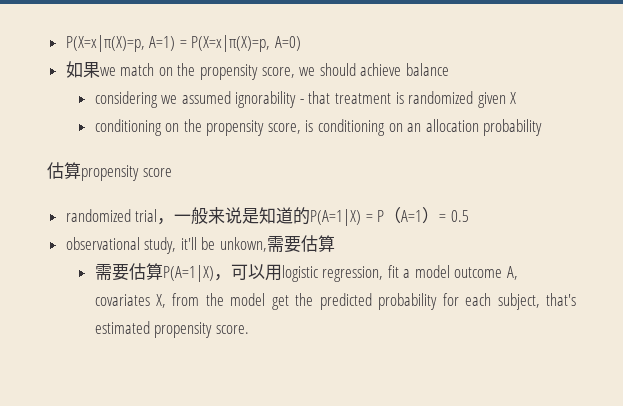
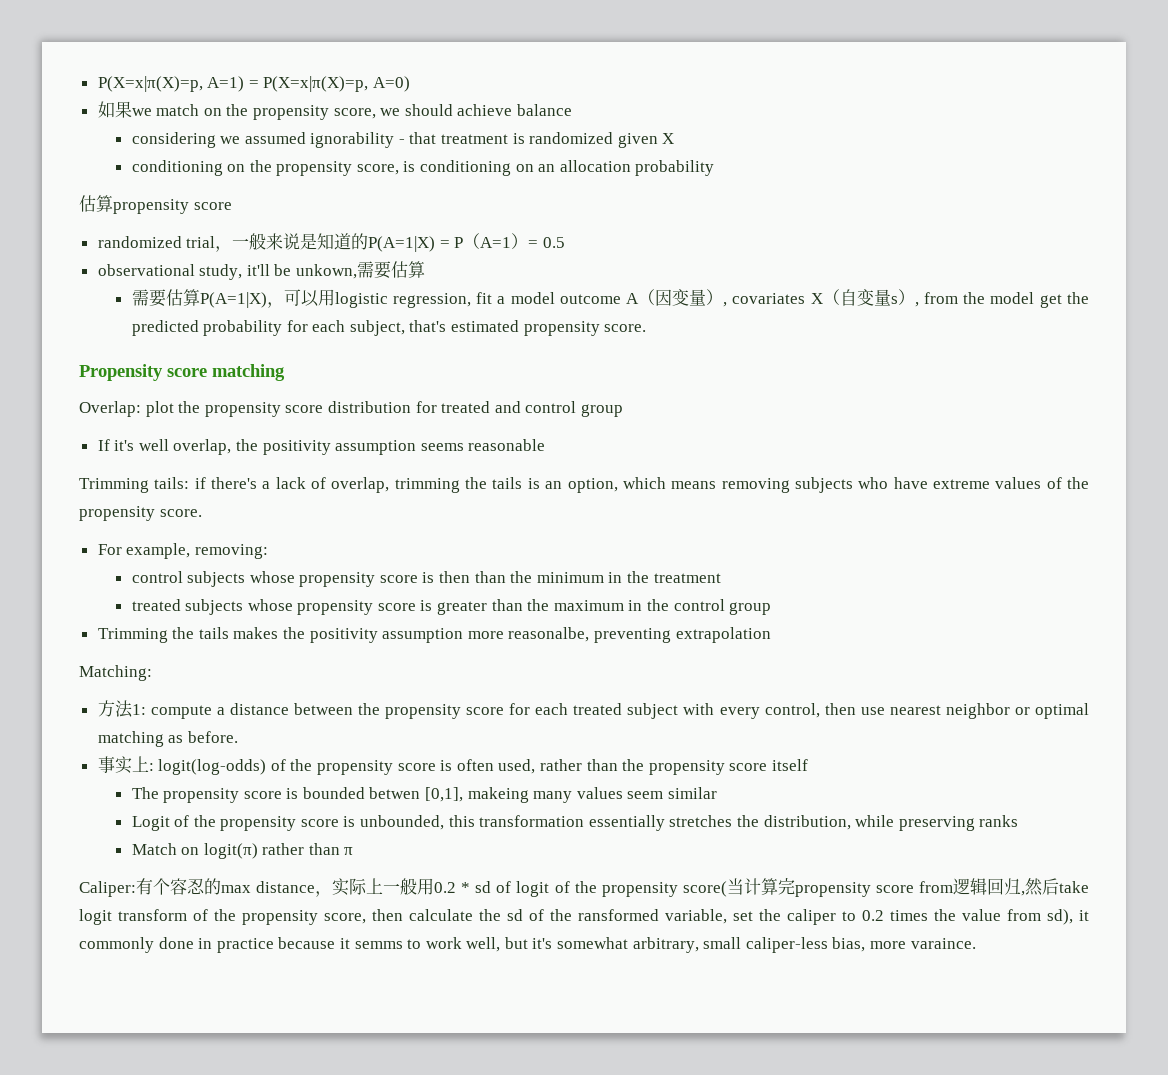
- 需要估算P(A=1|X)，可以用logistic regression, fit a model outcome A, covariates X, from the model get the predicted probability for each subject, that's estimated propensity score.
+ 需要估算P(A=1|X)，可以用logistic regression, fit a model outcome A（因变量）, covariates X（自变量s）, from the model get the predicted probability for each subject, that's estimated propensity score.
+ Propensity score matching
+ Overlap: plot the propensity score distribution for treated and control group
+ If it's well overlap, the positivity assumption seems reasonable
+ Trimming tails: if there's a lack of overlap, trimming the tails is an option, which means removing subjects who have extreme values of the propensity score.
+ For example, removing:
+ control subjects whose propensity score is then than the minimum in the treatment
+ treated subjects whose propensity score is greater than the maximum in the control group
+ Trimming the tails makes the positivity assumption more reasonalbe, preventing extrapolation
+ Matching:
+ 方法1: compute a distance between the propensity score for each treated subject with every control, then use nearest neighbor or optimal matching as before.
+ 事实上: logit(log-odds) of the propensity score is often used, rather than the propensity score itself
+ The propensity score is bounded betwen [0,1], makeing many values seem similar
+ Logit of the propensity score is unbounded, this transformation essentially stretches the distribution, while preserving ranks
+ Match on logit(π) rather than π
+ Caliper:有个容忍的max distance，实际上一般用0.2 * sd of logit of the propensity score(当计算完propensity score from逻辑回归,然后take logit transform of the propensity score, then calculate the sd of the ransformed variable, set the caliper to 0.2 times the value from sd), it commonly done in practice because it semms to work well, but it's somewhat arbitrary, small caliper-less bias, more varaince.

